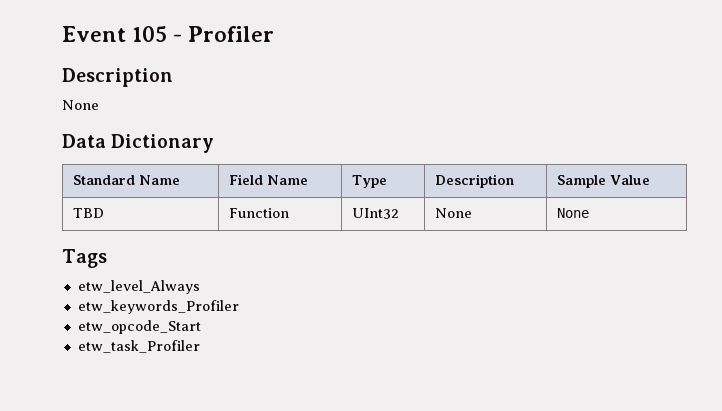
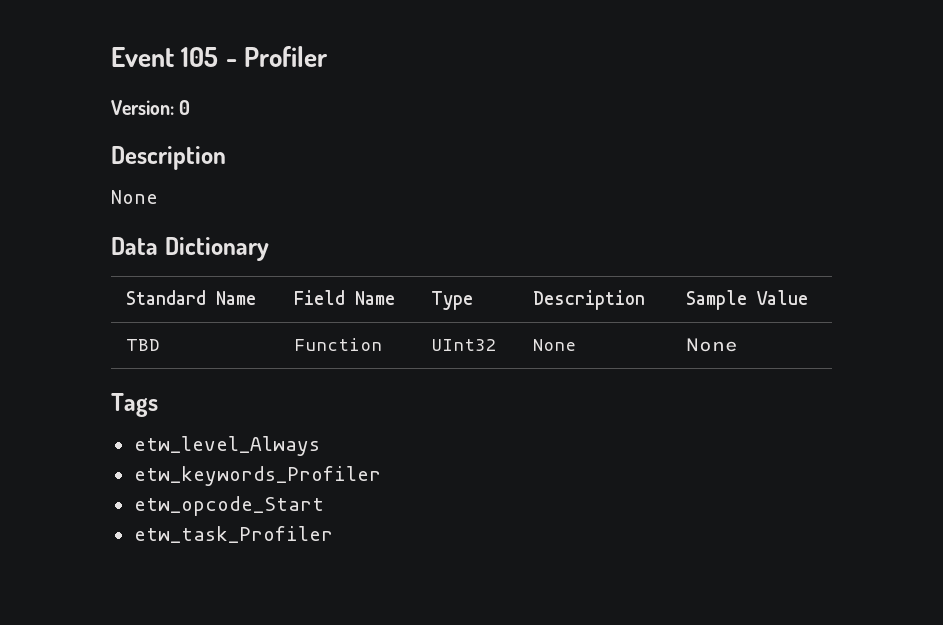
+ Version: 0

